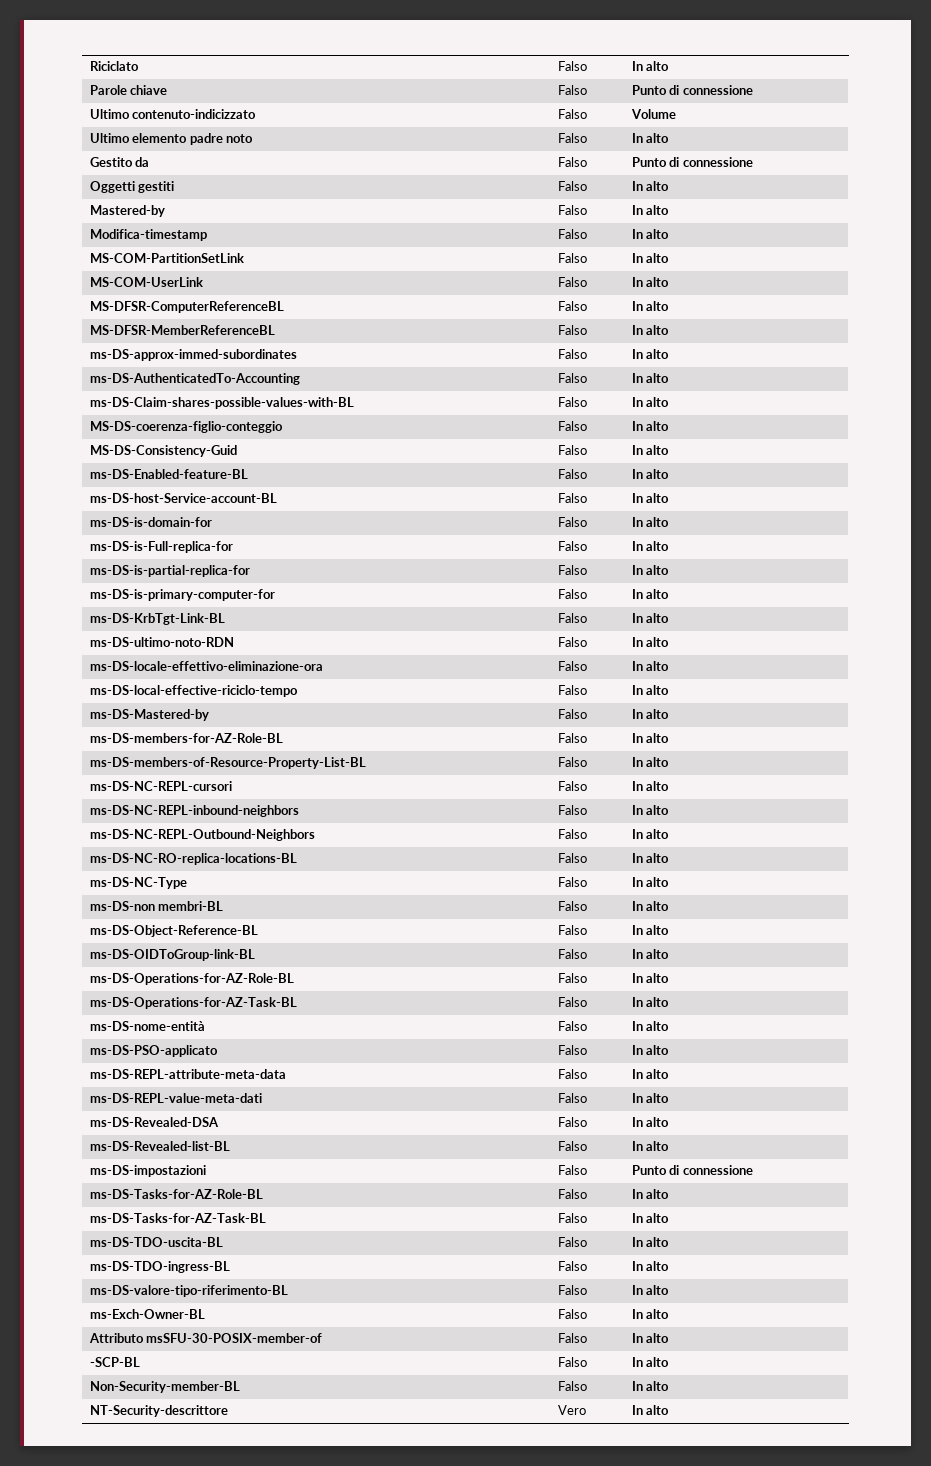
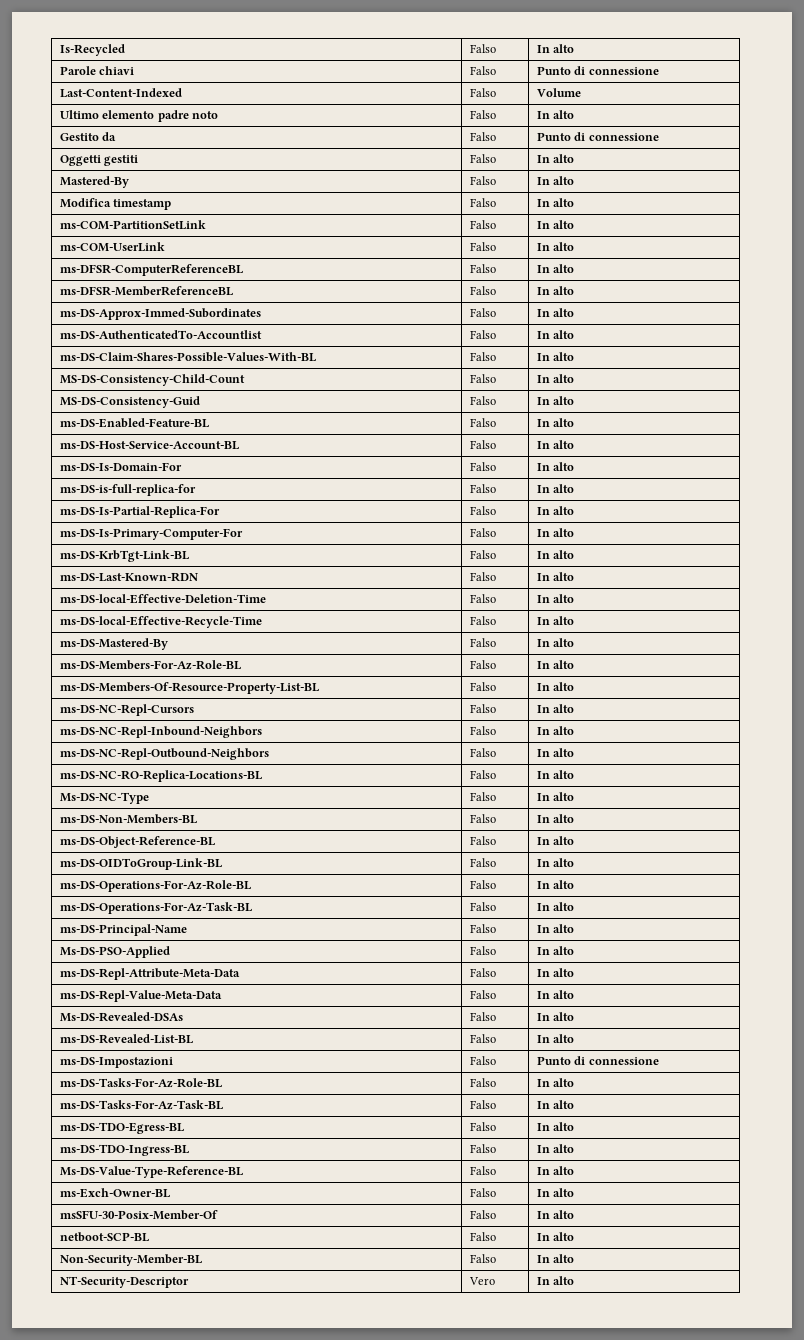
- Riciclato | Falso | In alto
+ Is-Recycled | Falso | In alto
- Parole chiave | Falso | Punto di connessione
- Ultimo contenuto-indicizzato | Falso | Volume
+ Parole chiavi | Falso | Punto di connessione
+ Last-Content-Indexed | Falso | Volume
- Mastered-by | Falso | In alto
- Modifica-timestamp | Falso | In alto
- MS-COM-PartitionSetLink | Falso | In alto
- MS-COM-UserLink | Falso | In alto
- MS-DFSR-ComputerReferenceBL | Falso | In alto
- MS-DFSR-MemberReferenceBL | Falso | In alto
- ms-DS-approx-immed-subordinates | Falso | In alto
- ms-DS-AuthenticatedTo-Accounting | Falso | In alto
- ms-DS-Claim-shares-possible-values-with-BL | Falso | In alto
- MS-DS-coerenza-figlio-conteggio | Falso | In alto
+ Mastered-By | Falso | In alto
+ Modifica timestamp | Falso | In alto
+ ms-COM-PartitionSetLink | Falso | In alto
+ ms-COM-UserLink | Falso | In alto
+ ms-DFSR-ComputerReferenceBL | Falso | In alto
+ ms-DFSR-MemberReferenceBL | Falso | In alto
+ ms-DS-Approx-Immed-Subordinates | Falso | In alto
+ ms-DS-AuthenticatedTo-Accountlist | Falso | In alto
+ ms-DS-Claim-Shares-Possible-Values-With-BL | Falso | In alto
+ MS-DS-Consistency-Child-Count | Falso | In alto
- ms-DS-Enabled-feature-BL | Falso | In alto
- ms-DS-host-Service-account-BL | Falso | In alto
- ms-DS-is-domain-for | Falso | In alto
- ms-DS-is-Full-replica-for | Falso | In alto
- ms-DS-is-partial-replica-for | Falso | In alto
- ms-DS-is-primary-computer-for | Falso | In alto
+ ms-DS-Enabled-Feature-BL | Falso | In alto
+ ms-DS-Host-Service-Account-BL | Falso | In alto
+ ms-DS-Is-Domain-For | Falso | In alto
+ ms-DS-is-full-replica-for | Falso | In alto
+ ms-DS-Is-Partial-Replica-For | Falso | In alto
+ ms-DS-Is-Primary-Computer-For | Falso | In alto
- ms-DS-ultimo-noto-RDN | Falso | In alto
- ms-DS-locale-effettivo-eliminazione-ora | Falso | In alto
- ms-DS-local-effective-riciclo-tempo | Falso | In alto
- ms-DS-Mastered-by | Falso | In alto
- ms-DS-members-for-AZ-Role-BL | Falso | In alto
- ms-DS-members-of-Resource-Property-List-BL | Falso | In alto
- ms-DS-NC-REPL-cursori | Falso | In alto
- ms-DS-NC-REPL-inbound-neighbors | Falso | In alto
- ms-DS-NC-REPL-Outbound-Neighbors | Falso | In alto
- ms-DS-NC-RO-replica-locations-BL | Falso | In alto
- ms-DS-NC-Type | Falso | In alto
- ms-DS-non membri-BL | Falso | In alto
+ ms-DS-Last-Known-RDN | Falso | In alto
+ ms-DS-local-Effective-Deletion-Time | Falso | In alto
+ ms-DS-local-Effective-Recycle-Time | Falso | In alto
+ ms-DS-Mastered-By | Falso | In alto
+ ms-DS-Members-For-Az-Role-BL | Falso | In alto
+ ms-DS-Members-Of-Resource-Property-List-BL | Falso | In alto
+ ms-DS-NC-Repl-Cursors | Falso | In alto
+ ms-DS-NC-Repl-Inbound-Neighbors | Falso | In alto
+ ms-DS-NC-Repl-Outbound-Neighbors | Falso | In alto
+ ms-DS-NC-RO-Replica-Locations-BL | Falso | In alto
+ Ms-DS-NC-Type | Falso | In alto
+ ms-DS-Non-Members-BL | Falso | In alto
- ms-DS-OIDToGroup-link-BL | Falso | In alto
- ms-DS-Operations-for-AZ-Role-BL | Falso | In alto
- ms-DS-Operations-for-AZ-Task-BL | Falso | In alto
- ms-DS-nome-entità | Falso | In alto
- ms-DS-PSO-applicato | Falso | In alto
- ms-DS-REPL-attribute-meta-data | Falso | In alto
- ms-DS-REPL-value-meta-dati | Falso | In alto
- ms-DS-Revealed-DSA | Falso | In alto
- ms-DS-Revealed-list-BL | Falso | In alto
- ms-DS-impostazioni | Falso | Punto di connessione
- ms-DS-Tasks-for-AZ-Role-BL | Falso | In alto
- ms-DS-Tasks-for-AZ-Task-BL | Falso | In alto
- ms-DS-TDO-uscita-BL | Falso | In alto
- ms-DS-TDO-ingress-BL | Falso | In alto
- ms-DS-valore-tipo-riferimento-BL | Falso | In alto
+ ms-DS-OIDToGroup-Link-BL | Falso | In alto
+ ms-DS-Operations-For-Az-Role-BL | Falso | In alto
+ ms-DS-Operations-For-Az-Task-BL | Falso | In alto
+ ms-DS-Principal-Name | Falso | In alto
+ Ms-DS-PSO-Applied | Falso | In alto
+ ms-DS-Repl-Attribute-Meta-Data | Falso | In alto
+ ms-DS-Repl-Value-Meta-Data | Falso | In alto
+ Ms-DS-Revealed-DSAs | Falso | In alto
+ ms-DS-Revealed-List-BL | Falso | In alto
+ ms-DS-Impostazioni | Falso | Punto di connessione
+ ms-DS-Tasks-For-Az-Role-BL | Falso | In alto
+ ms-DS-Tasks-For-Az-Task-BL | Falso | In alto
+ ms-DS-TDO-Egress-BL | Falso | In alto
+ ms-DS-TDO-Ingress-BL | Falso | In alto
+ Ms-DS-Value-Type-Reference-BL | Falso | In alto
- Attributo msSFU-30-POSIX-member-of | Falso | In alto
- -SCP-BL | Falso | In alto
- Non-Security-member-BL | Falso | In alto
- NT-Security-descrittore | Vero | In alto
+ msSFU-30-Posix-Member-Of | Falso | In alto
+ netboot-SCP-BL | Falso | In alto
+ Non-Security-Member-BL | Falso | In alto
+ NT-Security-Descriptor | Vero | In alto

